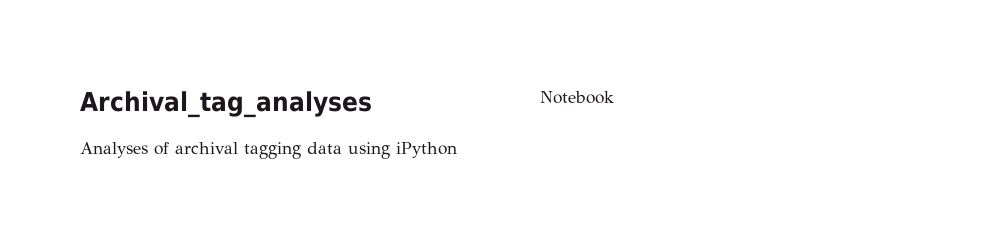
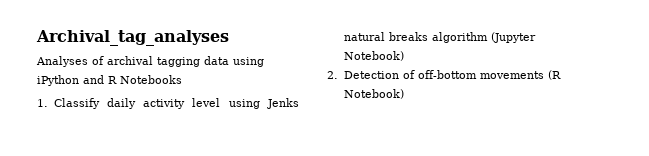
- Analyses of archival tagging data using iPython Notebook
+ Analyses of archival tagging data using iPython and R Notebooks
+ 1. Classify daily activity level using Jenks natural breaks algorithm (Jupyter Notebook)
+ 2. Detection of off-bottom movements (R Notebook)

